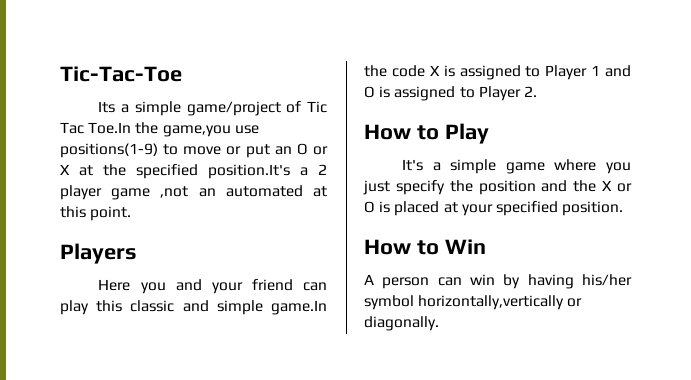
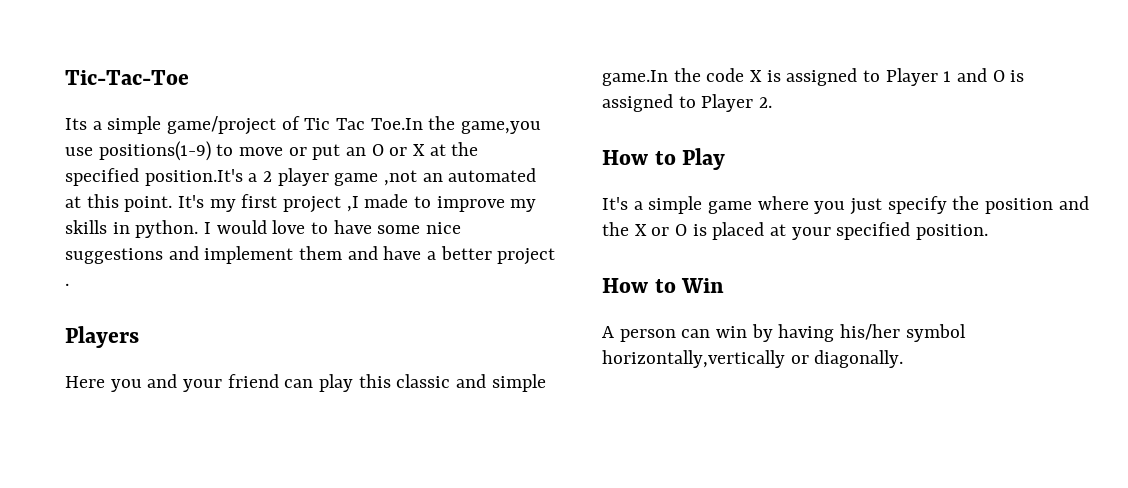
+ It's my first project ,I made to improve my skills in python. I would love to have some nice suggestions and implement them and have a better project .

